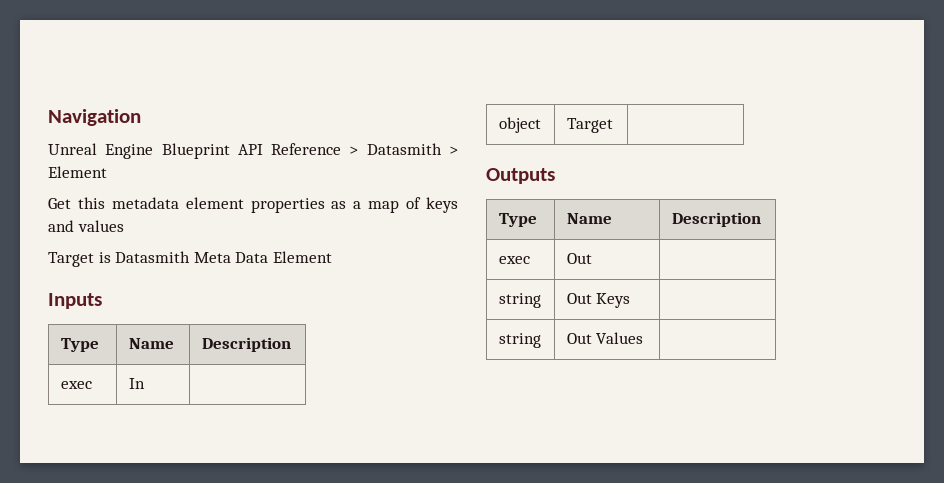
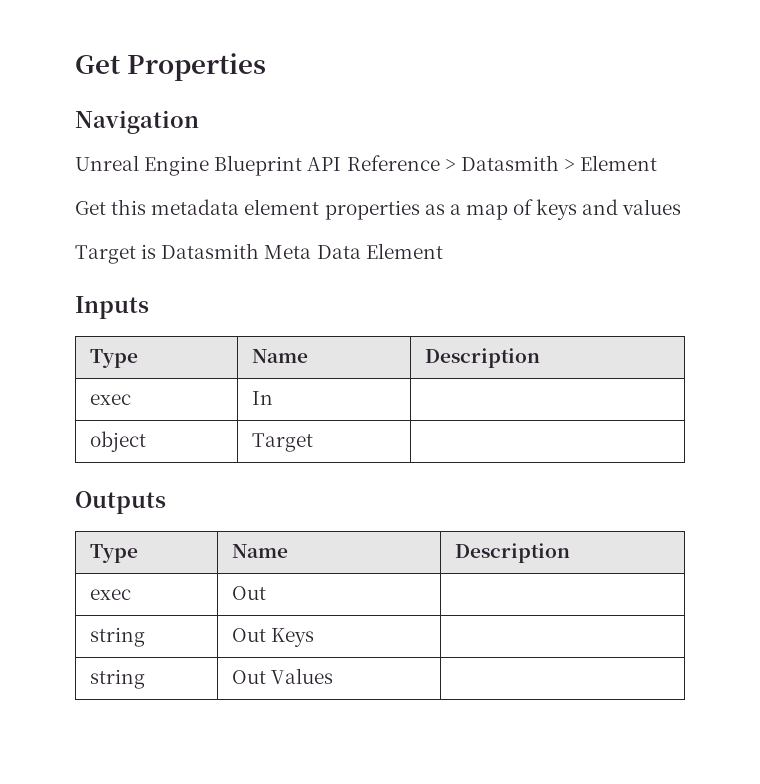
+ Get Properties

